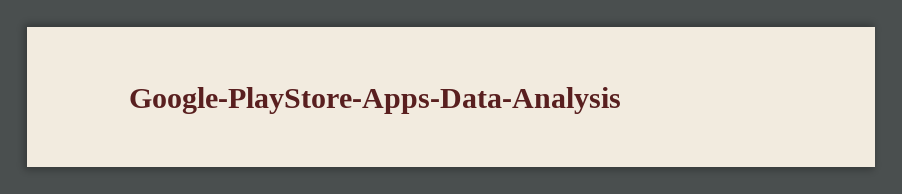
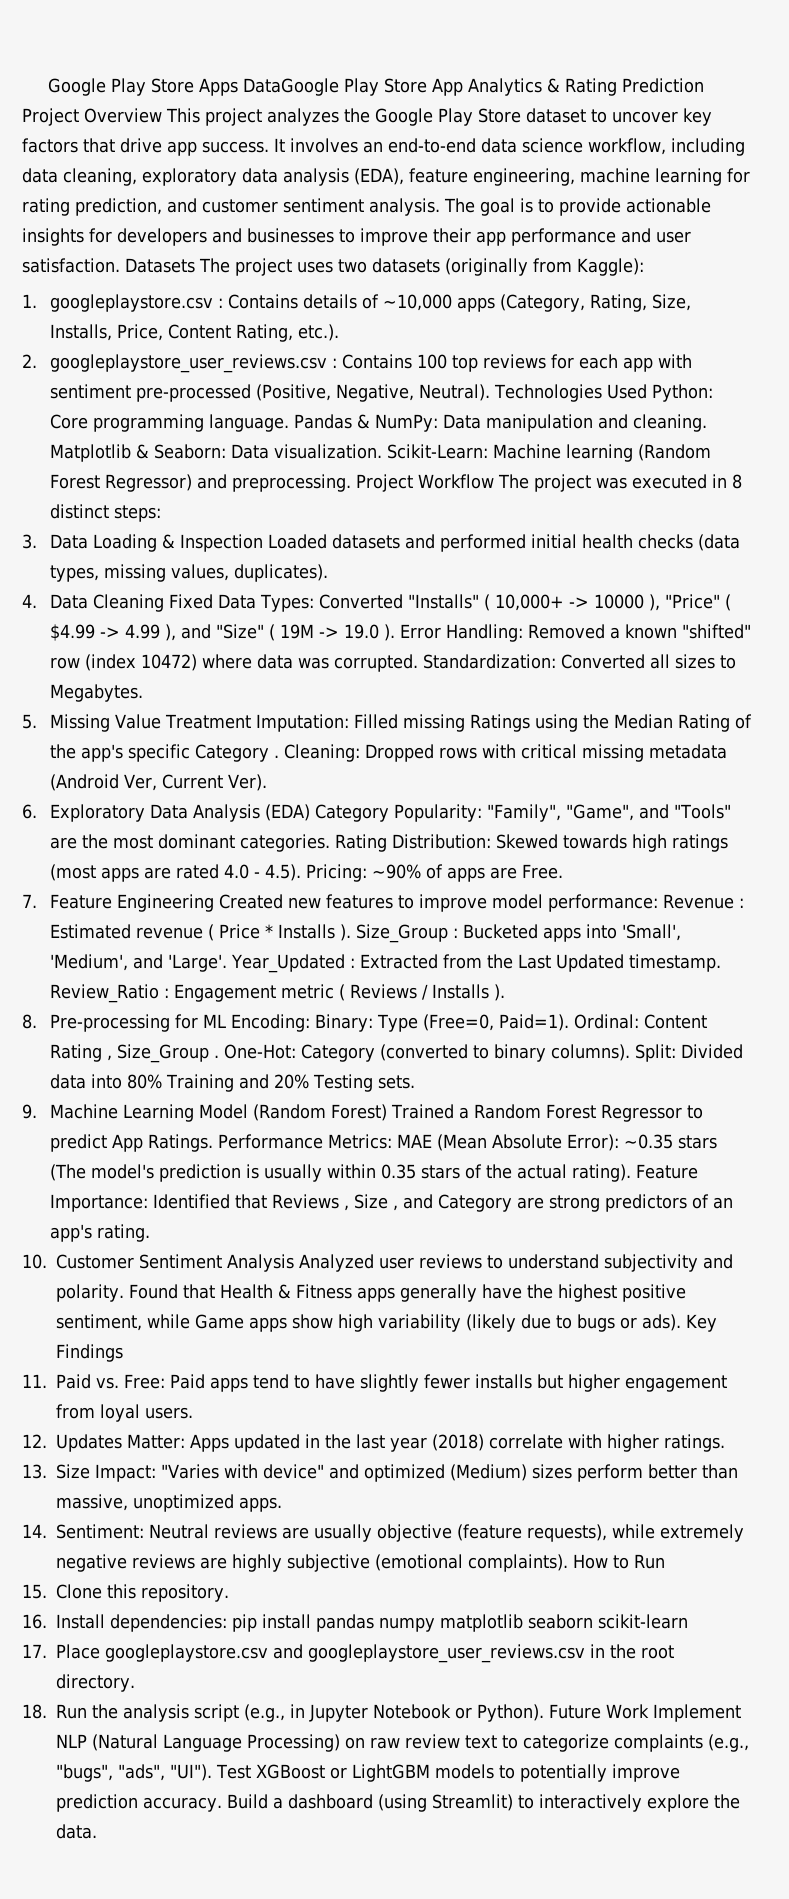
- Google-PlayStore-Apps-Data-Analysis
+ Google Play Store Apps DataGoogle Play Store App Analytics & Rating Prediction Project Overview This project analyzes the Google Play Store dataset to uncover key factors that drive app success. It involves an end-to-end data science workflow, including data cleaning, exploratory data analysis (EDA), feature engineering, machine learning for rating prediction, and customer sentiment analysis. The goal is to provide actionable insights for developers and businesses to improve their app performance and user satisfaction. Datasets The project uses two datasets (originally from Kaggle):
+ 1. googleplaystore.csv : Contains details of ~10,000 apps (Category, Rating, Size, Installs, Price, Content Rating, etc.).
+ 2. googleplaystore_user_reviews.csv : Contains 100 top reviews for each app with sentiment pre-processed (Positive, Negative, Neutral). Technologies Used Python: Core programming language. Pandas & NumPy: Data manipulation and cleaning. Matplotlib & Seaborn: Data visualization. Scikit-Learn: Machine learning (Random Forest Regressor) and preprocessing. Project Workflow The project was executed in 8 distinct steps:
+ 3. Data Loading & Inspection Loaded datasets and performed initial health checks (data types, missing values, duplicates).
+ 4. Data Cleaning Fixed Data Types: Converted "Installs" ( 10,000+ -> 10000 ), "Price" ( $4.99 -> 4.99 ), and "Size" ( 19M -> 19.0 ). Error Handling: Removed a known "shifted" row (index 10472) where data was corrupted. Standardization: Converted all sizes to Megabytes.
+ 5. Missing Value Treatment Imputation: Filled missing Ratings using the Median Rating of the app's specific Category . Cleaning: Dropped rows with critical missing metadata (Android Ver, Current Ver).
+ 6. Exploratory Data Analysis (EDA) Category Popularity: "Family", "Game", and "Tools" are the most dominant categories. Rating Distribution: Skewed towards high ratings (most apps are rated 4.0 - 4.5). Pricing: ~90% of apps are Free.
+ 7. Feature Engineering Created new features to improve model performance: Revenue : Estimated revenue ( Price * Installs ). Size_Group : Bucketed apps into 'Small', 'Medium', and 'Large'. Year_Updated : Extracted from the Last Updated timestamp. Review_Ratio : Engagement metric ( Reviews / Installs ).
+ 8. Pre-processing for ML Encoding: Binary: Type (Free=0, Paid=1). Ordinal: Content Rating , Size_Group . One-Hot: Category (converted to binary columns). Split: Divided data into 80% Training and 20% Testing sets.
+ 9. Machine Learning Model (Random Forest) Trained a Random Forest Regressor to predict App Ratings. Performance Metrics: MAE (Mean Absolute Error): ~0.35 stars (The model's prediction is usually within 0.35 stars of the actual rating). Feature Importance: Identified that Reviews , Size , and Category are strong predictors of an app's rating.
+ 10. Customer Sentiment Analysis Analyzed user reviews to understand subjectivity and polarity. Found that Health & Fitness apps generally have the highest positive sentiment, while Game apps show high variability (likely due to bugs or ads). Key Findings
+ 11. Paid vs. Free: Paid apps tend to have slightly fewer installs but higher engagement from loyal users.
+ 12. Updates Matter: Apps updated in the last year (2018) correlate with higher ratings.
+ 13. Size Impact: "Varies with device" and optimized (Medium) sizes perform better than massive, unoptimized apps.
+ 14. Sentiment: Neutral reviews are usually objective (feature requests), while extremely negative reviews are highly subjective (emotional complaints). How to Run
+ 15. Clone this repository.
+ 16. Install dependencies: pip install pandas numpy matplotlib seaborn scikit-learn
+ 17. Place googleplaystore.csv and googleplaystore_user_reviews.csv in the root directory.
+ 18. Run the analysis script (e.g., in Jupyter Notebook or Python). Future Work Implement NLP (Natural Language Processing) on raw review text to categorize complaints (e.g., "bugs", "ads", "UI"). Test XGBoost or LightGBM models to potentially improve prediction accuracy. Build a dashboard (using Streamlit) to interactively explore the data.

